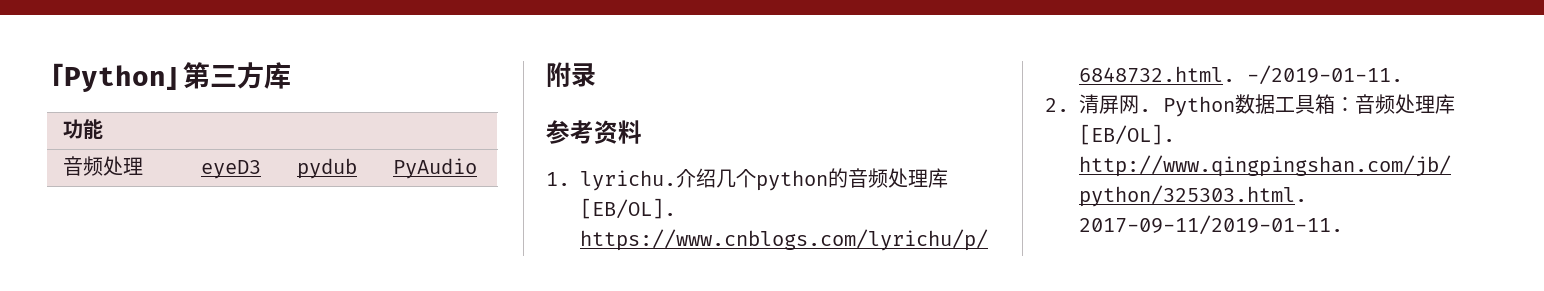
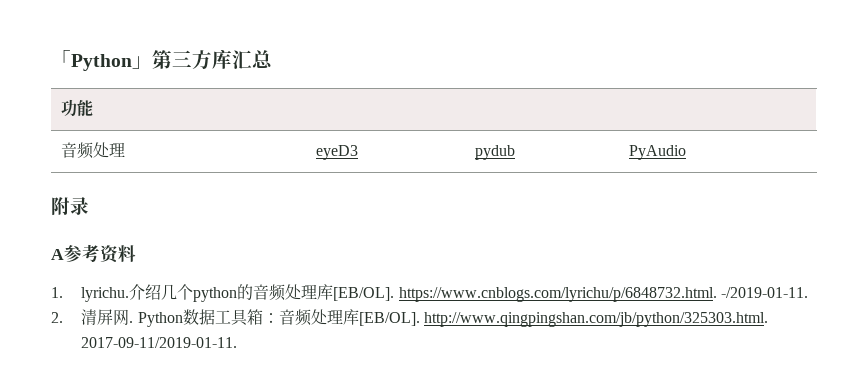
- 「Python」第三方库
+ 「Python」第三方库汇总
- 参考资料
+ A参考资料

